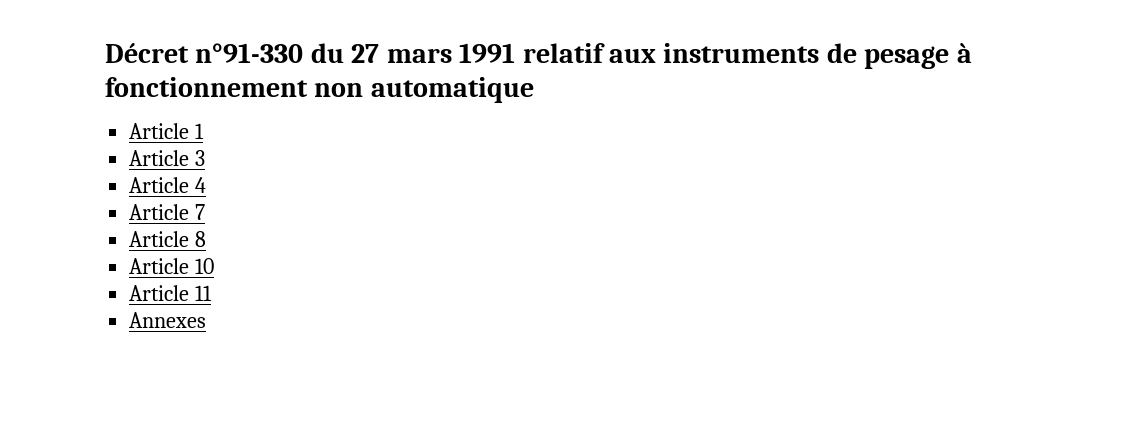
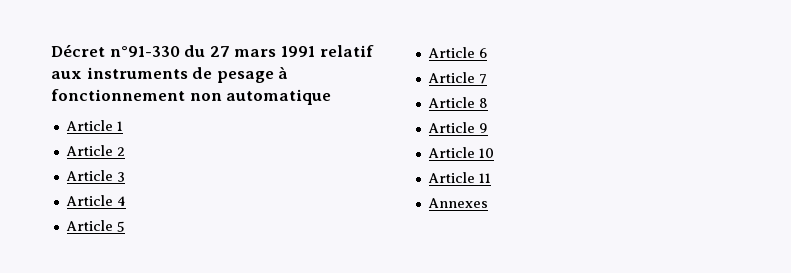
+ Article 2
+ Article 5
+ Article 6
+ Article 9

